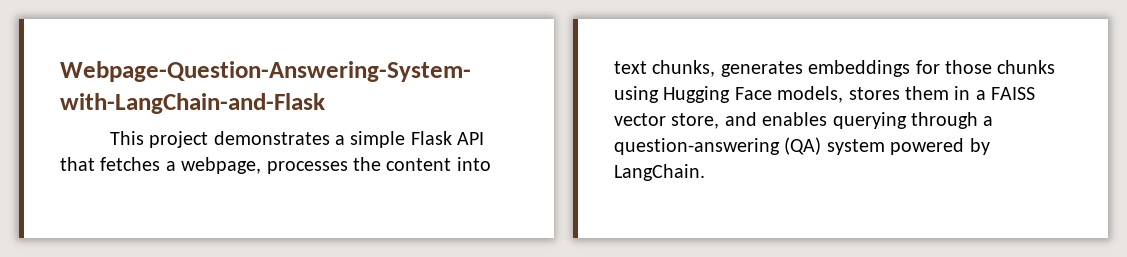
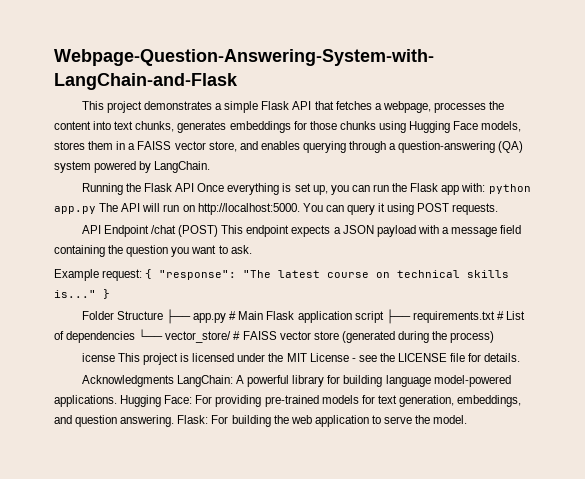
+ Running the Flask API Once everything is set up, you can run the Flask app with: python app.py The API will run on http://localhost:5000. You can query it using POST requests.
+ API Endpoint /chat (POST) This endpoint expects a JSON payload with a message field containing the question you want to ask.
+ Example request: { "response": "The latest course on technical skills is..." }
+ Folder Structure ├── app.py # Main Flask application script ├── requirements.txt # List of dependencies └── vector_store/ # FAISS vector store (generated during the process)
+ icense This project is licensed under the MIT License - see the LICENSE file for details.
+ Acknowledgments LangChain: A powerful library for building language model-powered applications. Hugging Face: For providing pre-trained models for text generation, embeddings, and question answering. Flask: For building the web application to serve the model.

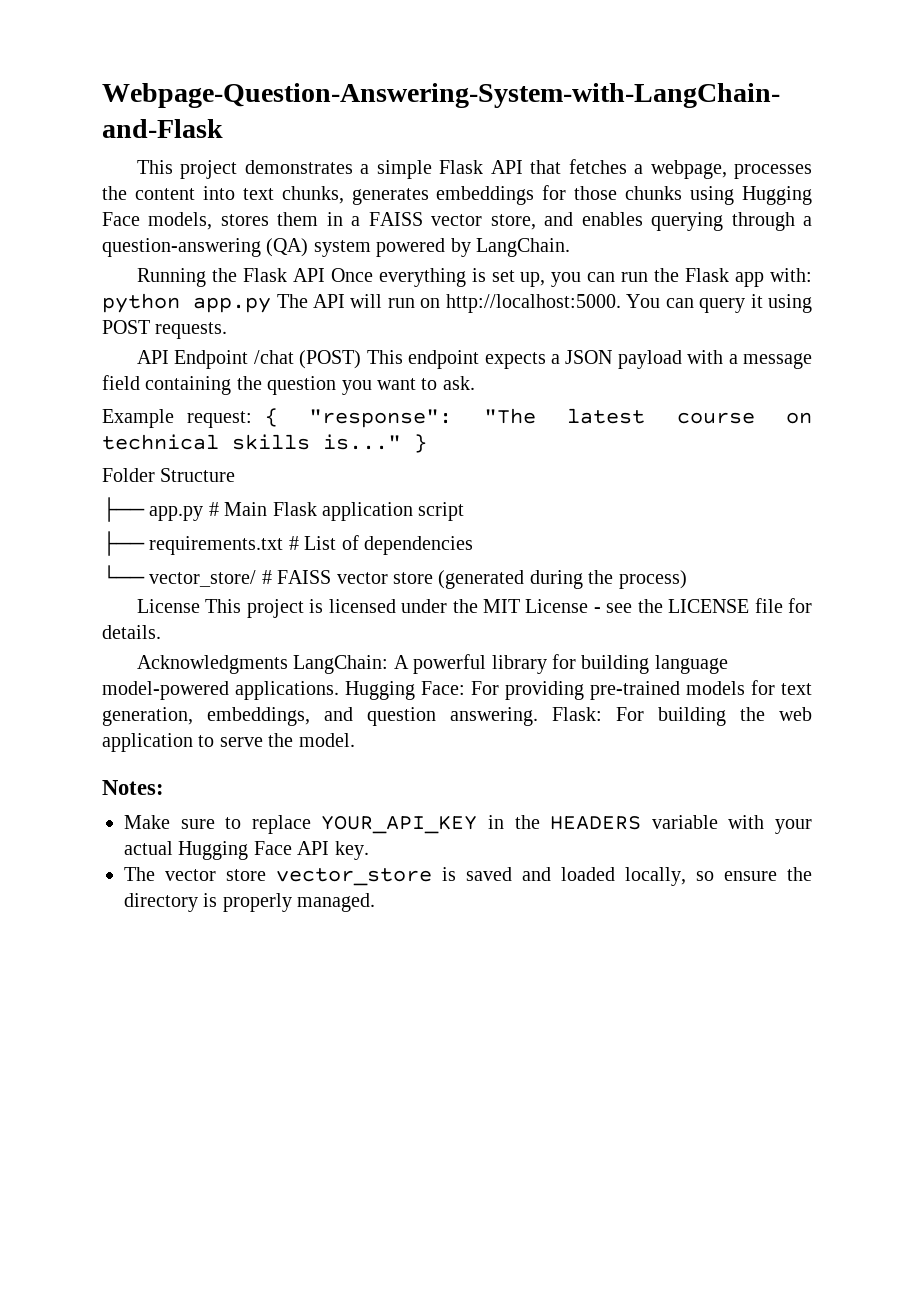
- Folder Structure ├── app.py # Main Flask application script ├── requirements.txt # List of dependencies └── vector_store/ # FAISS vector store (generated during the process)
+ Folder Structure
+ ├── app.py # Main Flask application script
+ ├── requirements.txt # List of dependencies
+ └── vector_store/ # FAISS vector store (generated during the process)
- icense This project is licensed under the MIT License - see the LICENSE file for details.
+ License This project is licensed under the MIT License - see the LICENSE file for details.
+ Notes:
+ Make sure to replace YOUR_API_KEY in the HEADERS variable with your actual Hugging Face API key.
+ The vector store vector_store is saved and loaded locally, so ensure the directory is properly managed.

